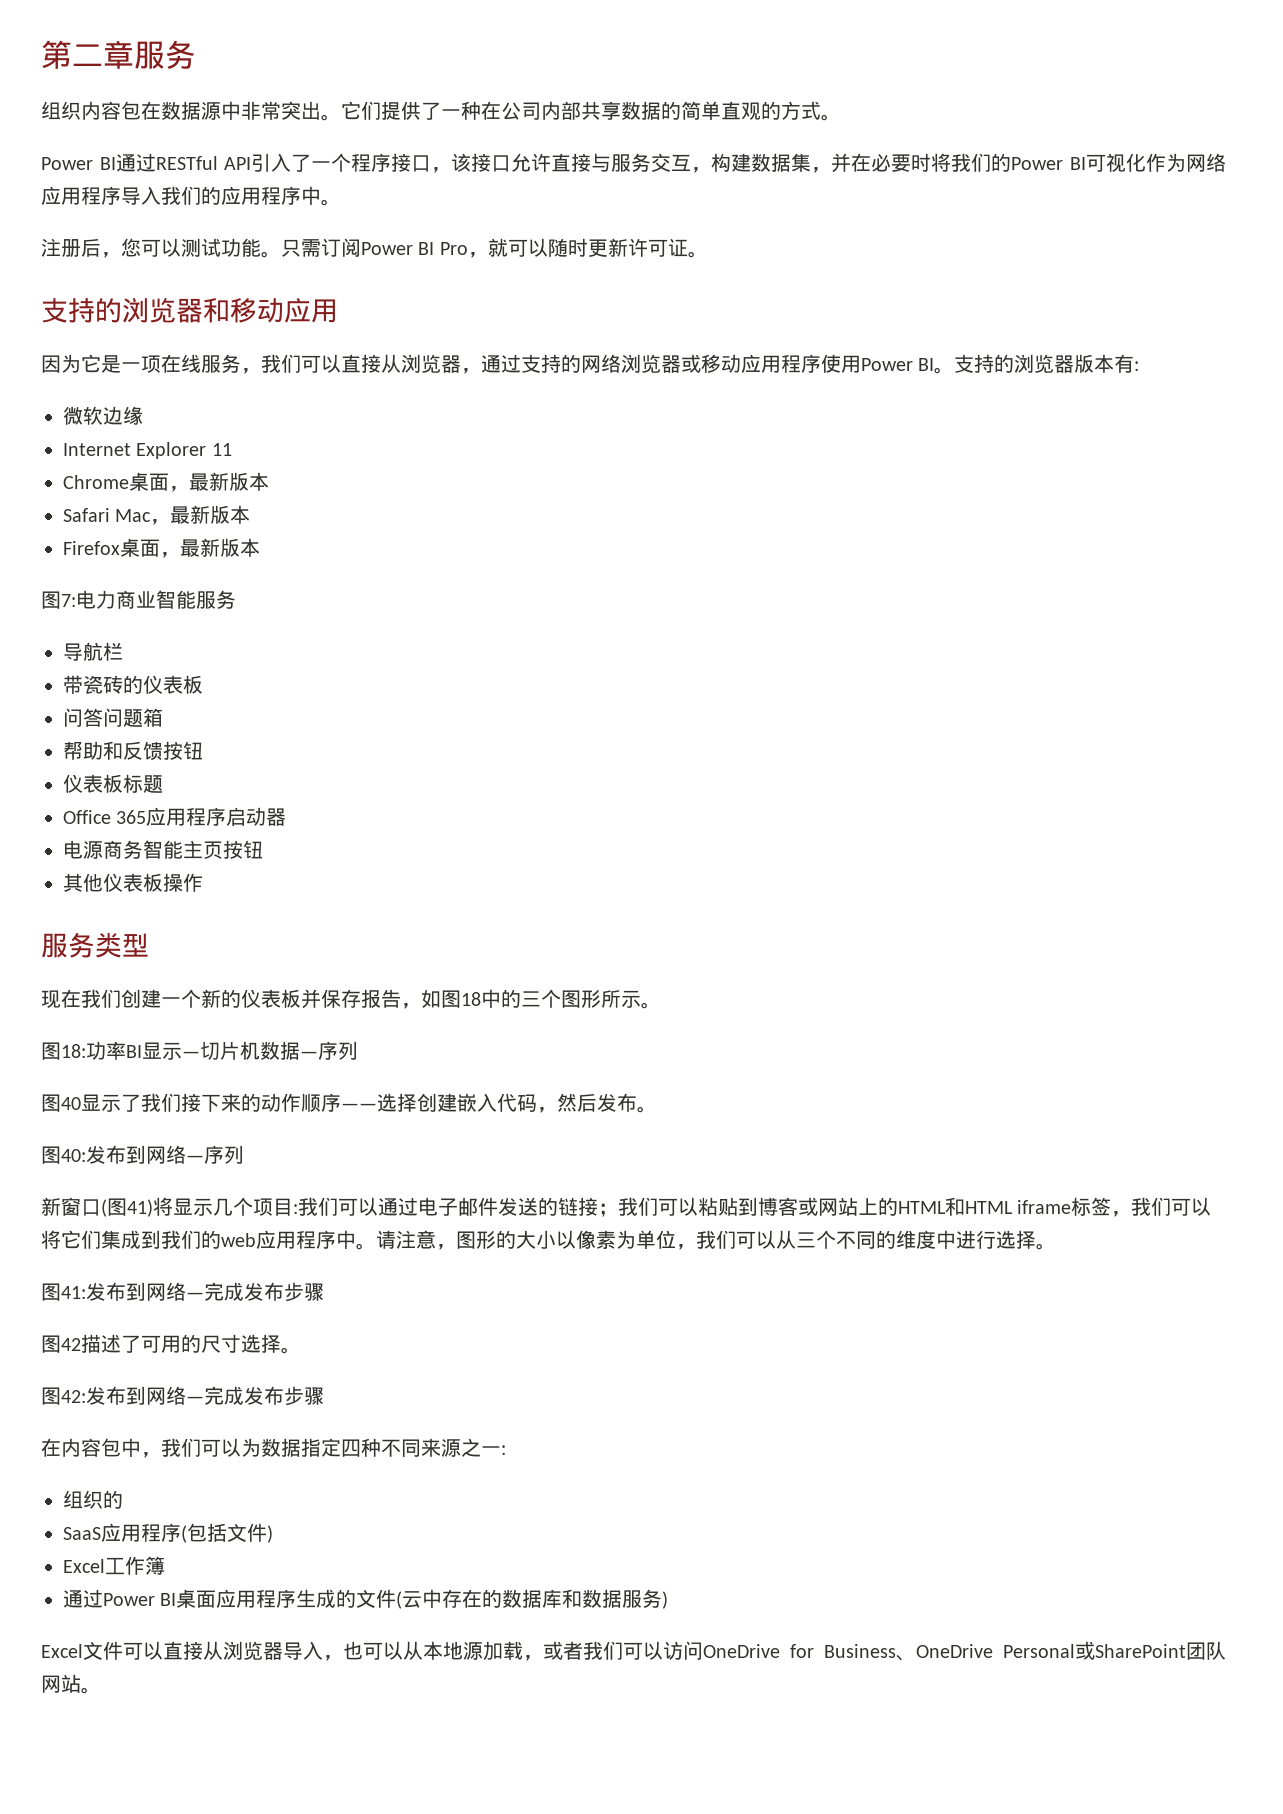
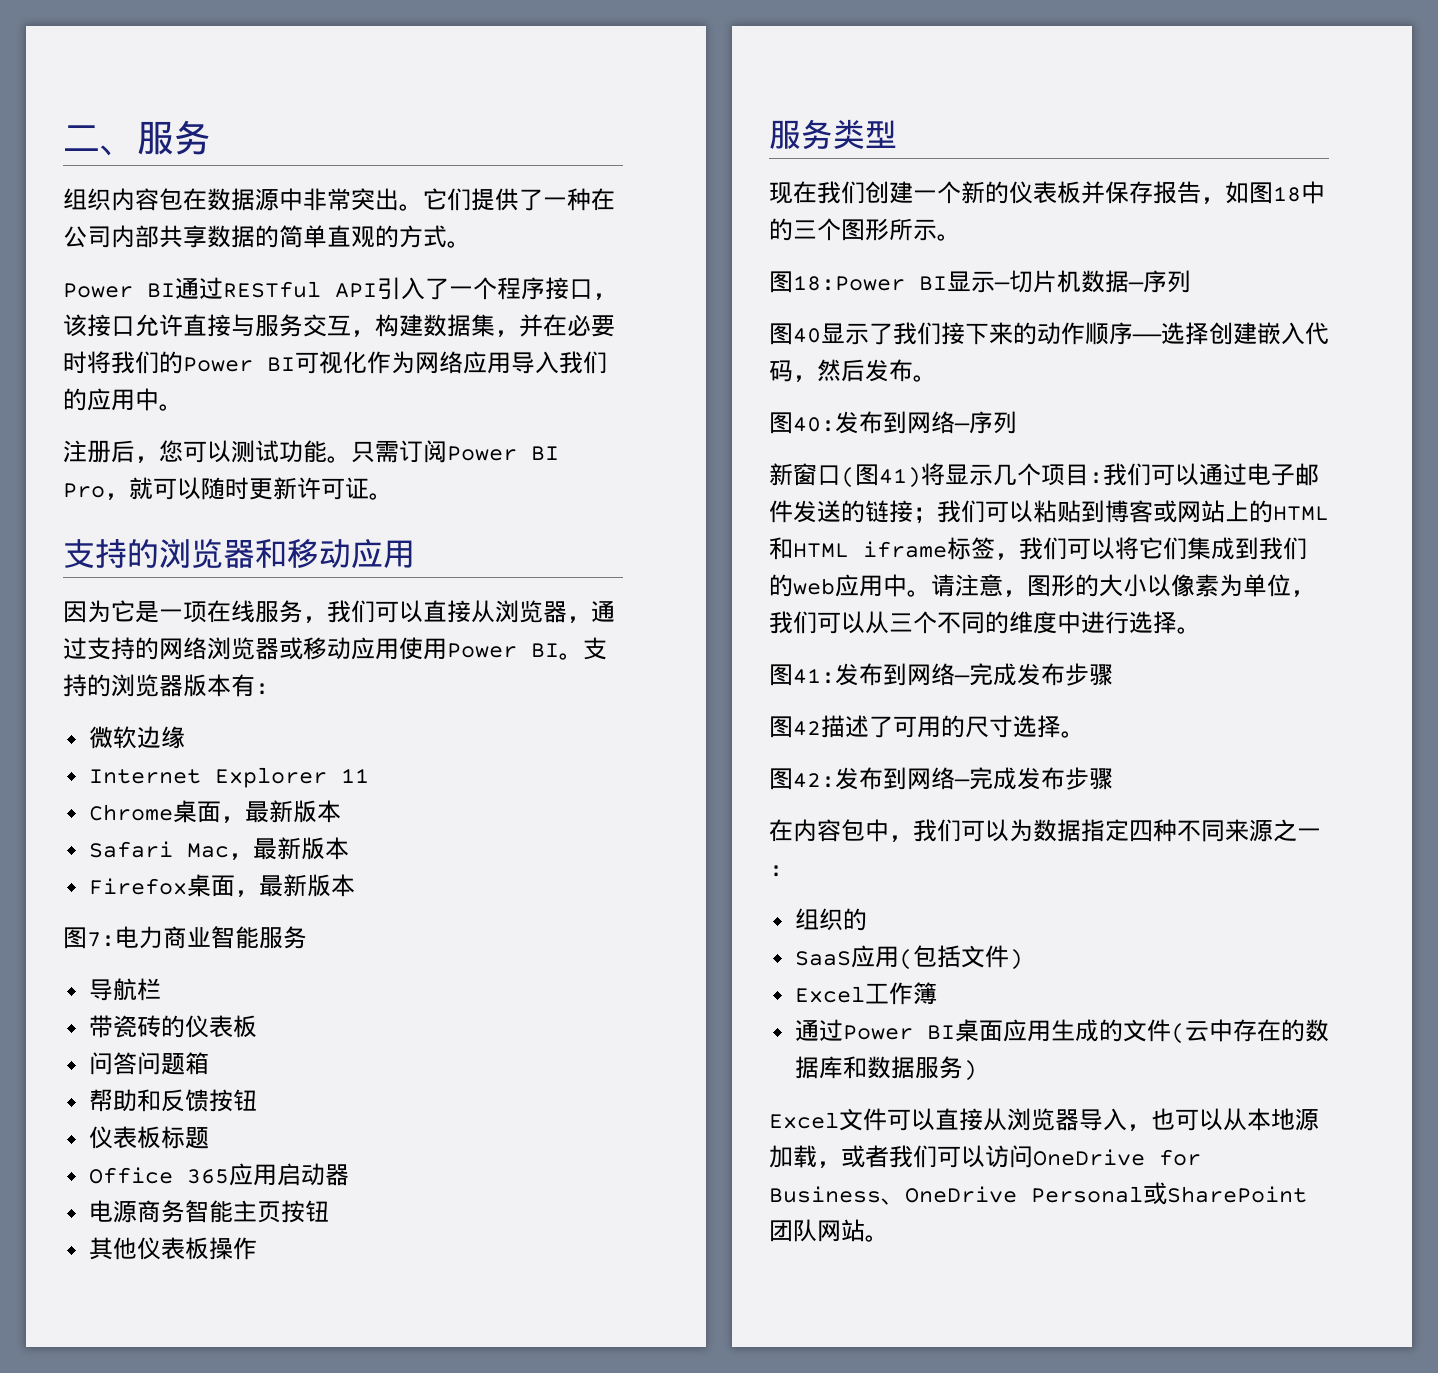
- 第二章服务
+ 二、服务
- Power BI通过RESTful API引入了一个程序接口，该接口允许直接与服务交互，构建数据集，并在必要时将我们的Power BI可视化作为网络应用程序导入我们的应用程序中。
+ Power BI通过RESTful API引入了一个程序接口，该接口允许直接与服务交互，构建数据集，并在必要时将我们的Power BI可视化作为网络应用导入我们的应用中。
- 因为它是一项在线服务，我们可以直接从浏览器，通过支持的网络浏览器或移动应用程序使用Power BI。
+ 因为它是一项在线服务，我们可以直接从浏览器，通过支持的网络浏览器或移动应用使用Power BI。
- Office 365应用程序启动器
+ Office 365应用启动器
- 图18:功率BI显示—切片机数据—序列
+ 图18:Power BI显示—切片机数据—序列
- 新窗口(图41)将显示几个项目:我们可以通过电子邮件发送的链接；我们可以粘贴到博客或网站上的HTML和HTML iframe标签，我们可以将它们集成到我们的web应用程序中。
+ 新窗口(图41)将显示几个项目:我们可以通过电子邮件发送的链接；我们可以粘贴到博客或网站上的HTML和HTML iframe标签，我们可以将它们集成到我们的web应用中。
- SaaS应用程序(包括文件)
+ SaaS应用(包括文件)
- 通过Power BI桌面应用程序生成的文件(云中存在的数据库和数据服务)
+ 通过Power BI桌面应用生成的文件(云中存在的数据库和数据服务)

